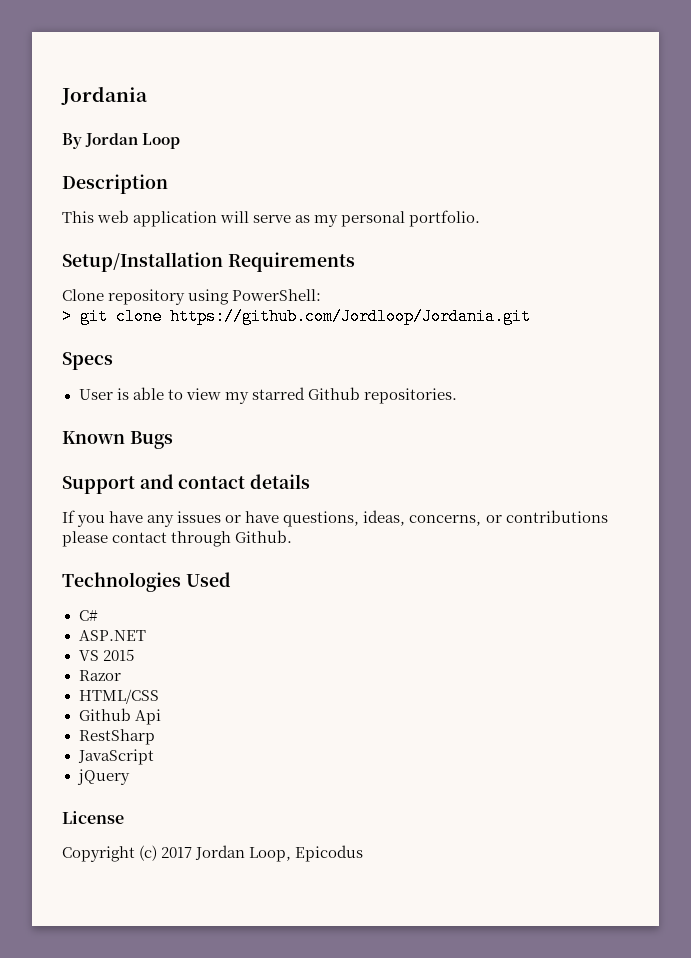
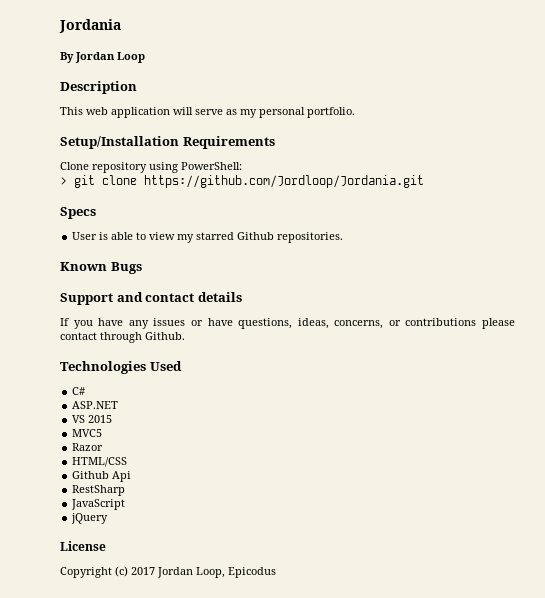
+ MVC5

